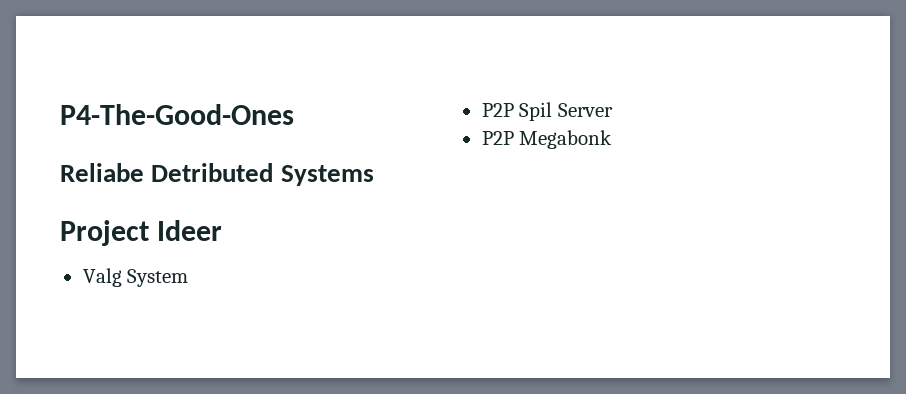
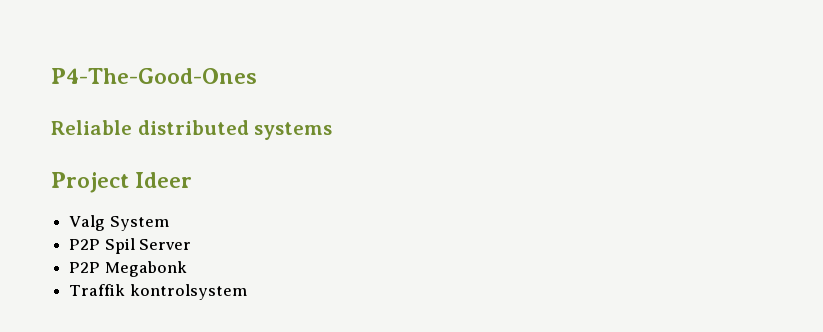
- Reliabe Detributed Systems
+ Reliable distributed systems
+ Traffik kontrolsystem

